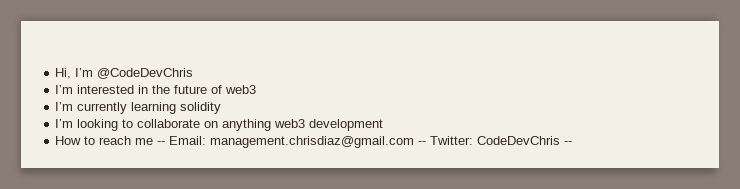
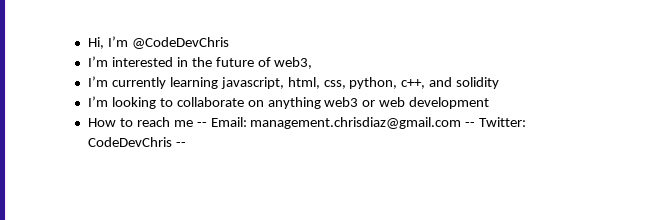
- I’m interested in the future of web3
+ I’m interested in the future of web3,
- I’m currently learning solidity
+ I’m currently learning javascript, html, css, python, c++, and solidity
- I’m looking to collaborate on anything web3 development
+ I’m looking to collaborate on anything web3 or web development

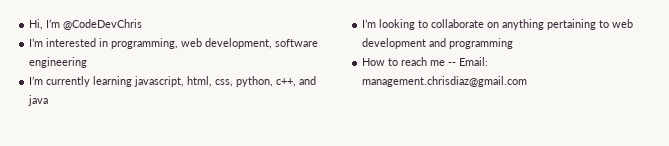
- I’m interested in the future of web3,
+ I’m interested in programming, web development, software engineering
- I’m currently learning javascript, html, css, python, c++, and solidity
+ I’m currently learning javascript, html, css, python, c++, and java
- I’m looking to collaborate on anything web3 or web development
+ I’m looking to collaborate on anything pertaining to web development and programming
- How to reach me -- Email: management.chrisdiaz@gmail.com -- Twitter: CodeDevChris --
+ How to reach me -- Email: management.chrisdiaz@gmail.com

